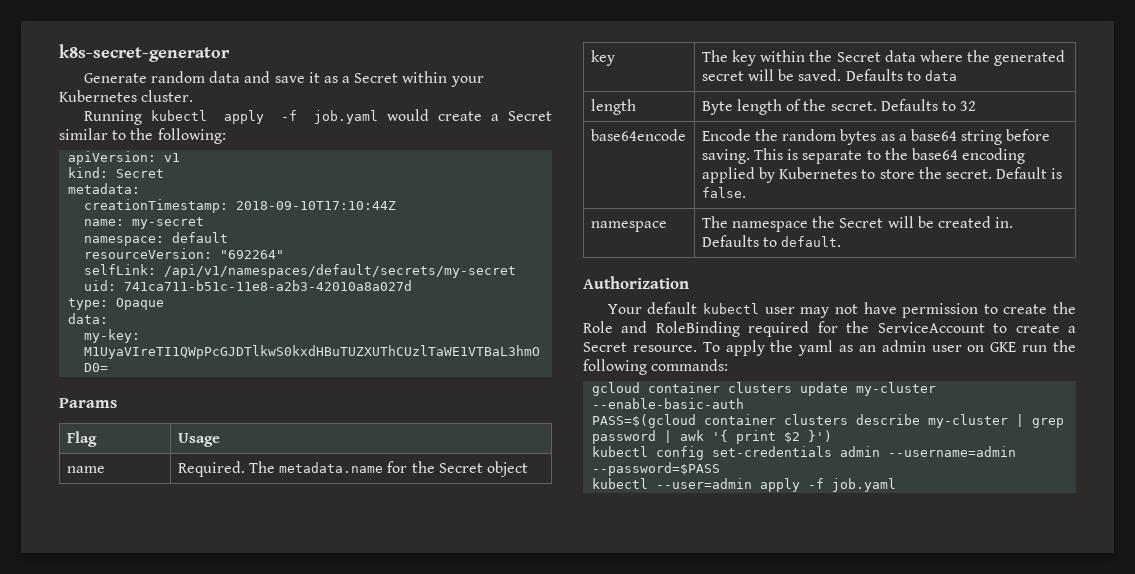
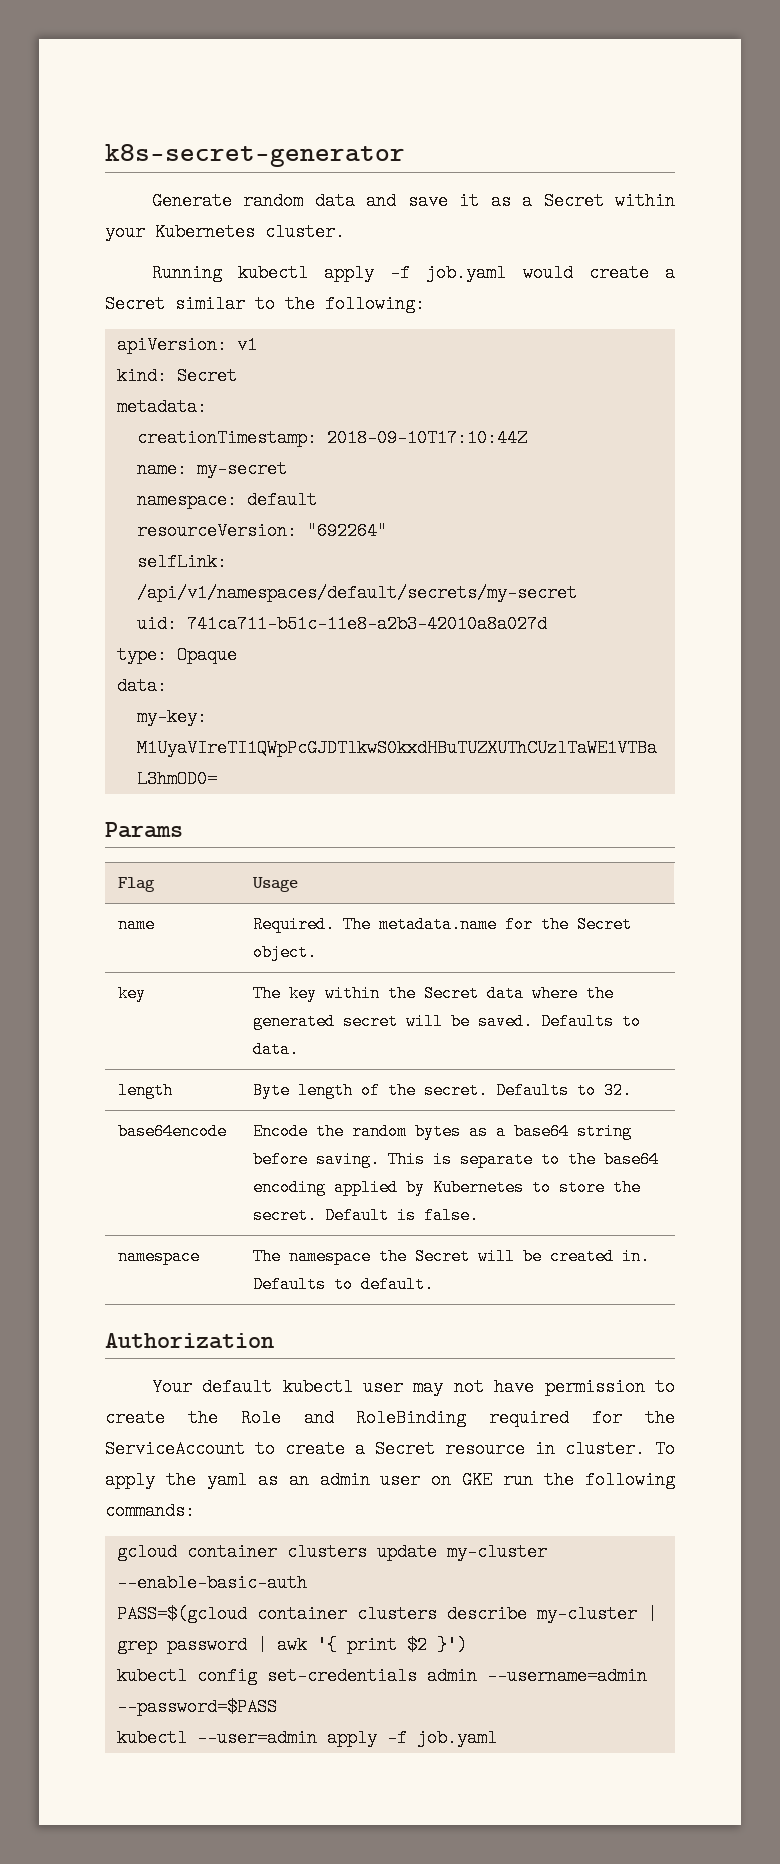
- name | Required. The metadata.name for the Secret object
+ name | Required. The metadata.name for the Secret object.
- key | The key within the Secret data where the generated secret will be saved. Defaults to data
+ key | The key within the Secret data where the generated secret will be saved. Defaults to data.
- length | Byte length of the secret. Defaults to 32
+ length | Byte length of the secret. Defaults to 32.
- Your default kubectl user may not have permission to create the Role and RoleBinding required for the ServiceAccount to create a Secret resource.
+ Your default kubectl user may not have permission to create the Role and RoleBinding required for the ServiceAccount to create a Secret resource in cluster.

